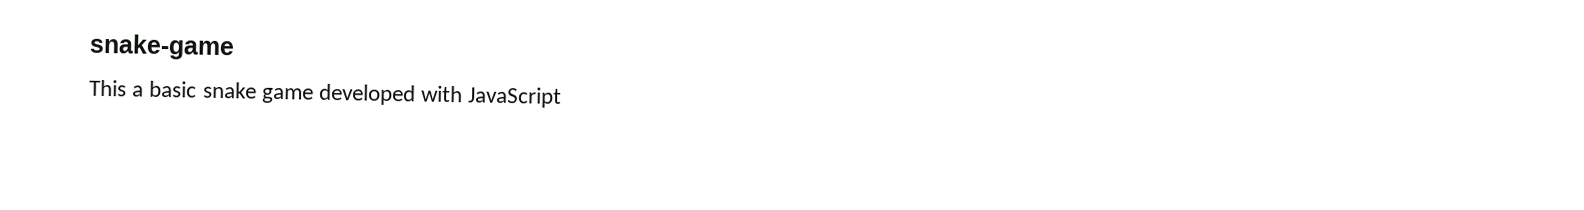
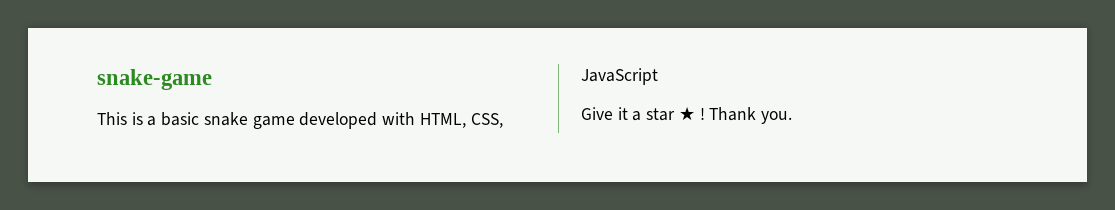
- This a basic snake game developed with JavaScript
+ This is a basic snake game developed with HTML, CSS, JavaScript
+ Give it a star ★ ! Thank you.

